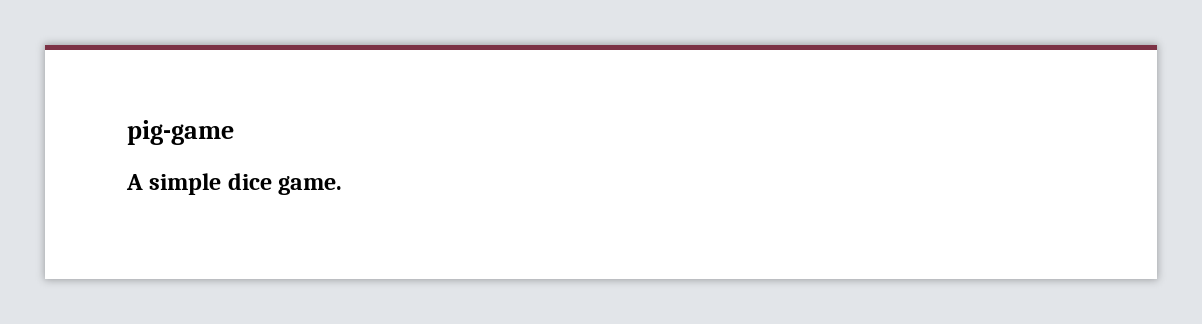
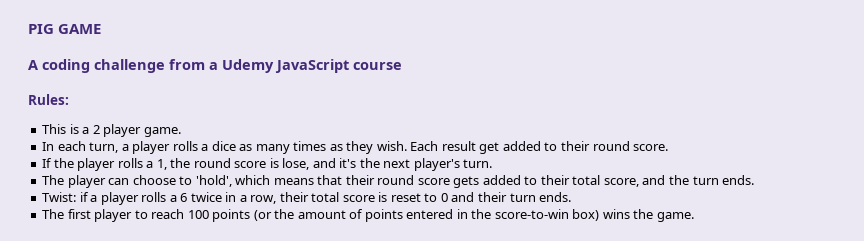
- pig-game
+ PIG GAME
- A simple dice game.
+ A coding challenge from a Udemy JavaScript course
+ Rules:
+ This is a 2 player game.
+ In each turn, a player rolls a dice as many times as they wish. Each result get added to their round score.
+ If the player rolls a 1, the round score is lose, and it's the next player's turn.
+ The player can choose to 'hold', which means that their round score gets added to their total score, and the turn ends.
+ Twist: if a player rolls a 6 twice in a row, their total score is reset to 0 and their turn ends.
+ The first player to reach 100 points (or the amount of points entered in the score-to-win box) wins the game.

